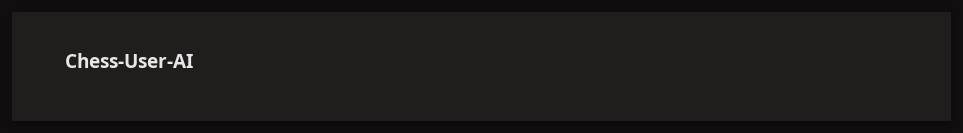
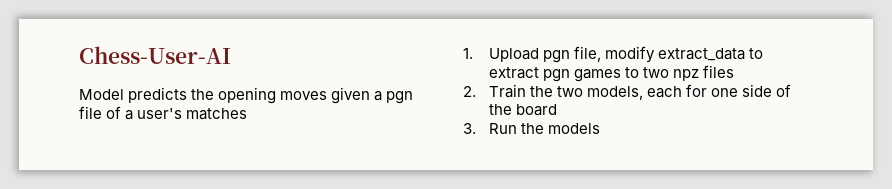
+ Model predicts the opening moves given a pgn file of a user's matches
+ 1. Upload pgn file, modify extract_data to extract pgn games to two npz files
+ 2. Train the two models, each for one side of the board
+ 3. Run the models

